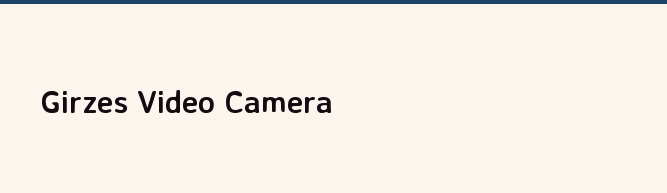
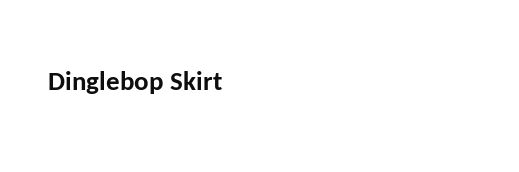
- Girzes Video Camera
+ Dinglebop Skirt

